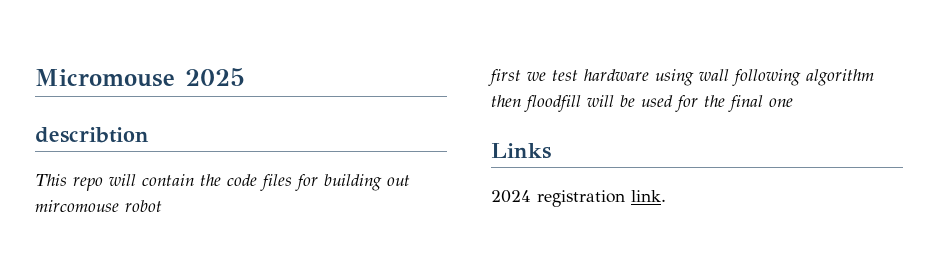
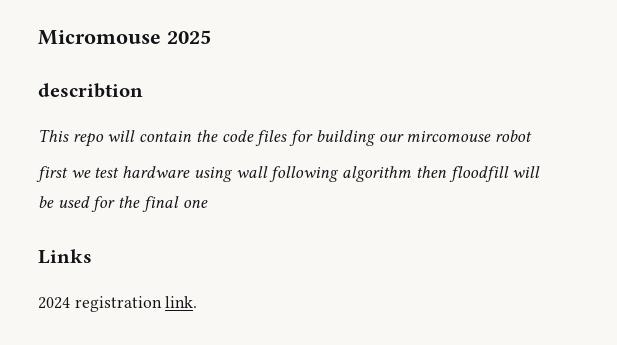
- This repo will contain the code files for building out mircomouse robot
+ This repo will contain the code files for building our mircomouse robot

